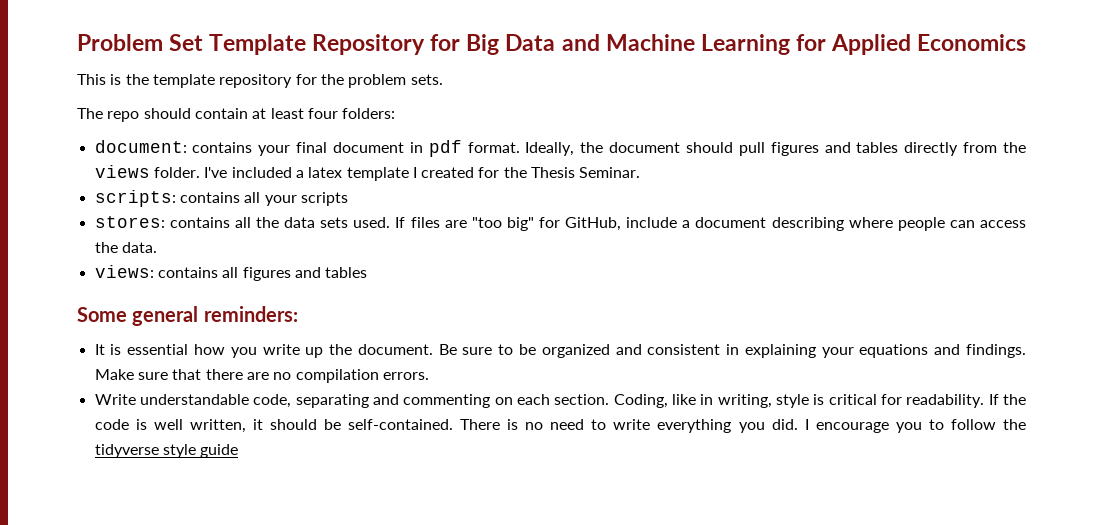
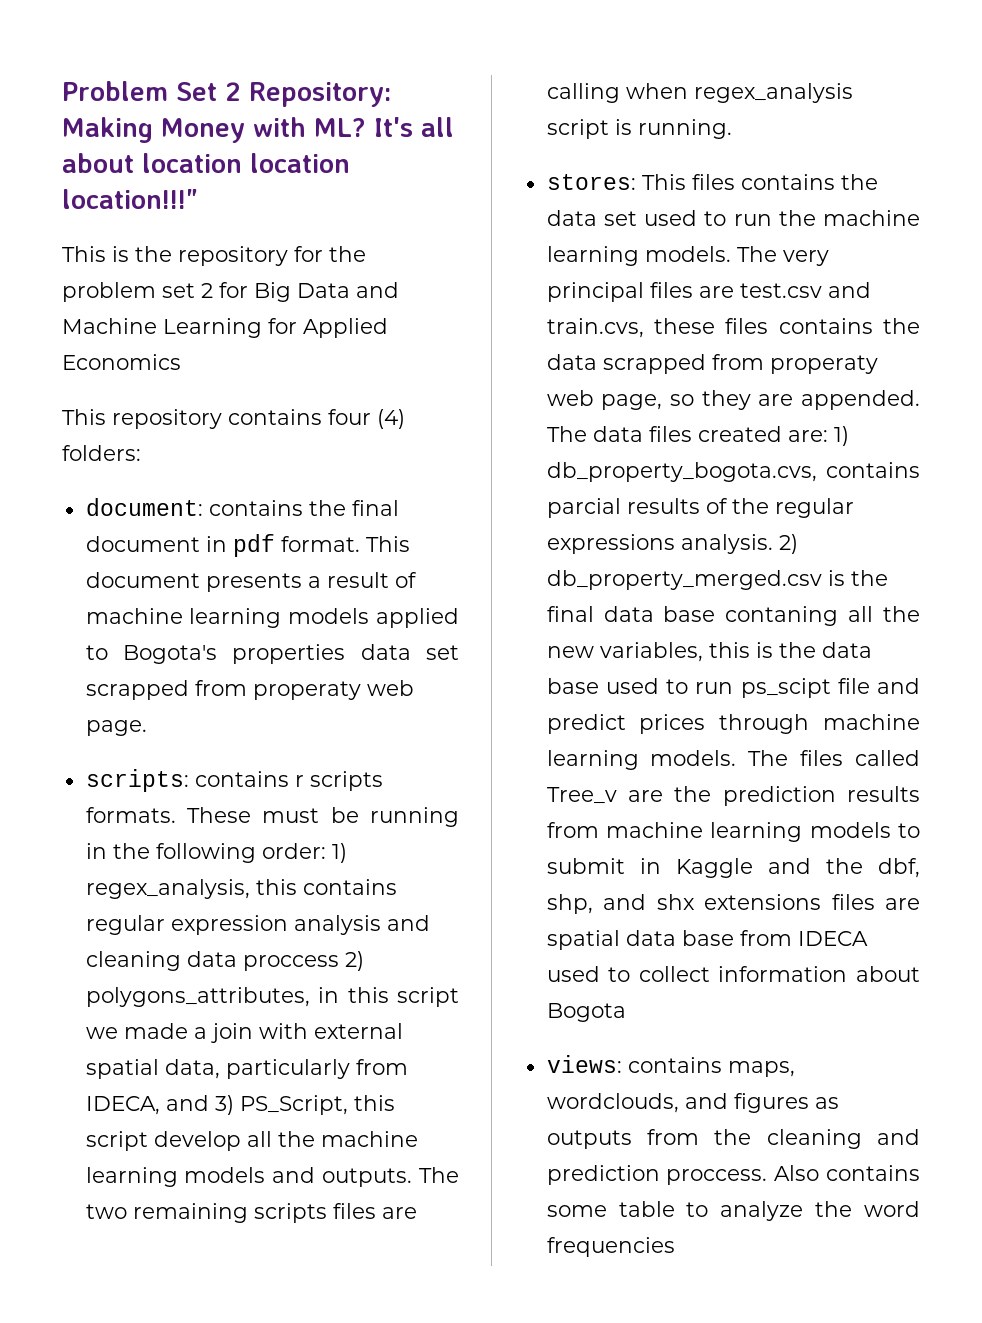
- Problem Set Template Repository for Big Data and Machine Learning for Applied Economics
+ Problem Set 2 Repository: Making Money with ML? It's all about location location location!!!"
+ This is the repository for the problem set 2 for Big Data and Machine Learning for Applied Economics
- This is the template repository for the problem sets.
- The repo should contain at least four folders:
+ This repository contains four (4) folders:
- document: contains your final document in pdf format.
+ document: contains the final document in pdf format.
- Ideally, the document should pull figures and tables directly from the views folder. I've included a latex template I created for the Thesis Seminar.
- scripts: contains all your scripts
- stores: contains all the data sets used. If files are "too big" for GitHub, include a document describing where people can access the data.
- views: contains all figures and tables
- Some general reminders:
- It is essential how you write up the document. Be sure to be organized and consistent in explaining your equations and findings. Make sure that there are no compilation errors.
- Write understandable code, separating and commenting on each section. Coding, like in writing, style is critical for readability. If the code is well written, it should be self-contained. There is no need to write everything you did. I encourage you to follow the tidyverse style guide
+ This document presents a result of machine learning models applied to Bogota's properties data set scrapped from properaty web page.
+ scripts: contains r scripts formats. These must be running in the following order: 1) regex_analysis, this contains regular expression analysis and cleaning data proccess 2) polygons_attributes, in this script we made a join with external spatial data, particularly from IDECA, and 3) PS_Script, this script develop all the machine learning models and outputs. The two remaining scripts files are calling when regex_analysis script is running.
+ stores: This files contains the data set used to run the machine learning models. The very principal files are test.csv and train.cvs, these files contains the data scrapped from properaty web page, so they are appended. The data files created are: 1) db_property_bogota.cvs, contains parcial results of the regular expressions analysis. 2) db_property_merged.csv is the final data base contaning all the new variables, this is the data base used to run ps_scipt file and predict prices through machine learning models. The files called Tree_v are the prediction results from machine learning models to submit in Kaggle and the dbf, shp, and shx extensions files are spatial data base from IDECA used to collect information about Bogota
+ views: contains maps, wordclouds, and figures as outputs from the cleaning and prediction proccess. Also contains some table to analyze the word frequencies

